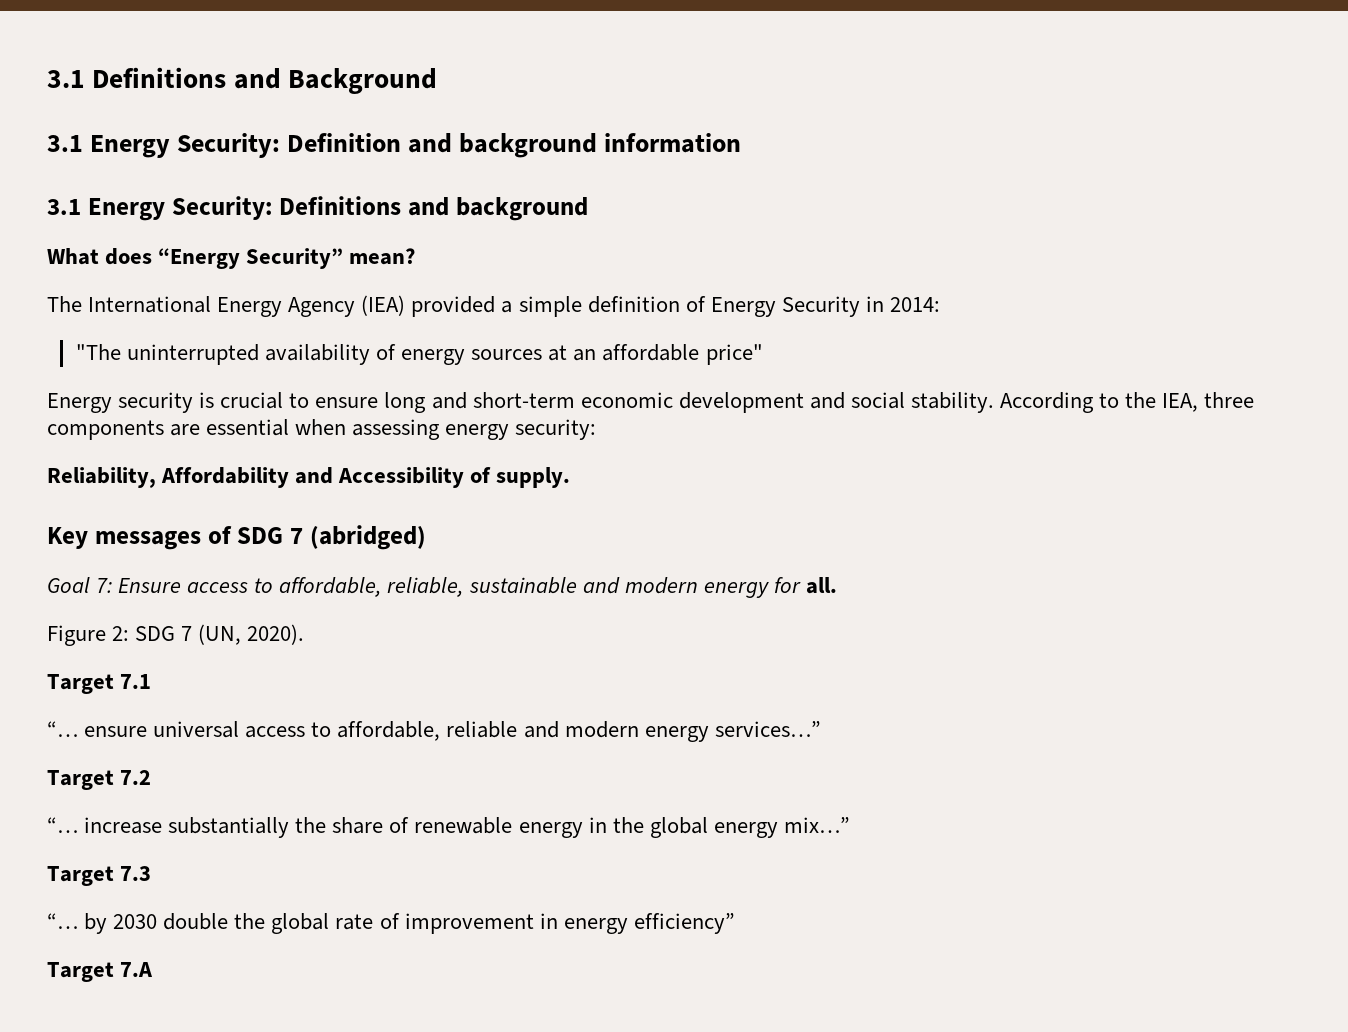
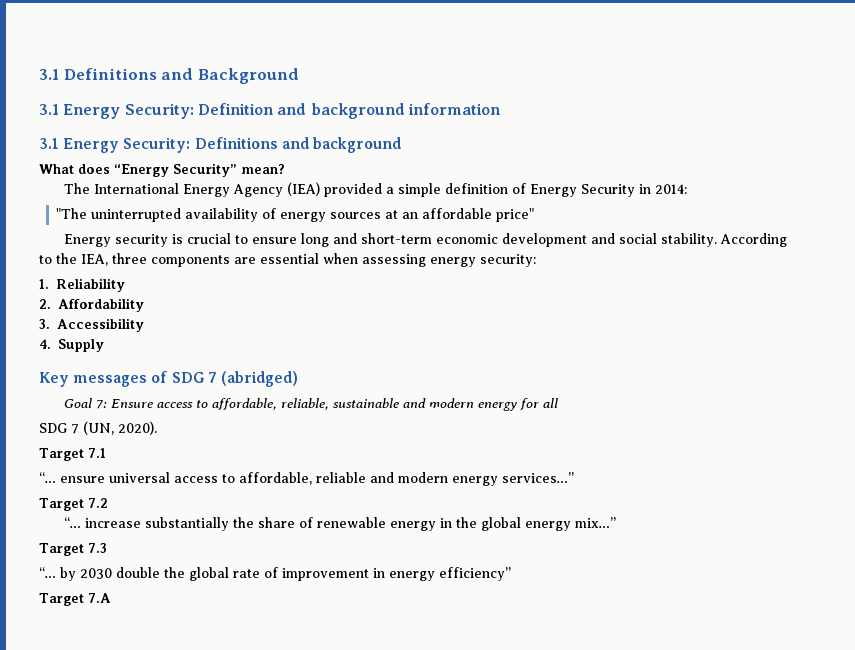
- Reliability, Affordability and Accessibility of supply.
+ 1. Reliability
+ 2. Affordability
+ 3. Accessibility
+ 4. Supply
- Goal 7: Ensure access to affordable, reliable, sustainable and modern energy for all.
- Figure 2: SDG 7 (UN, 2020).
+ Goal 7: Ensure access to affordable, reliable, sustainable and modern energy for all
+ SDG 7 (UN, 2020).

